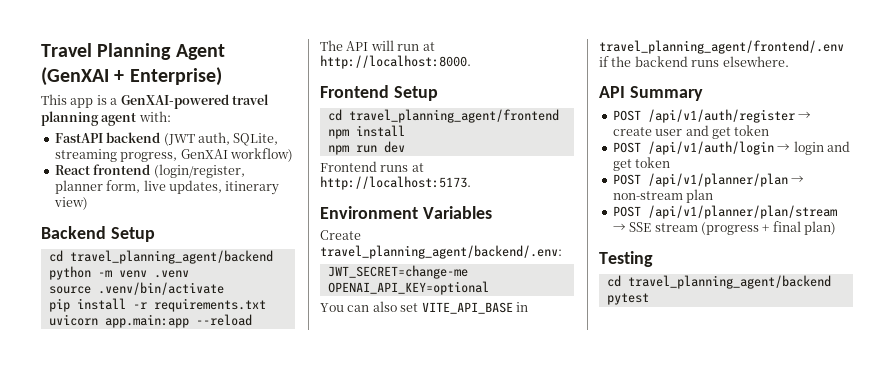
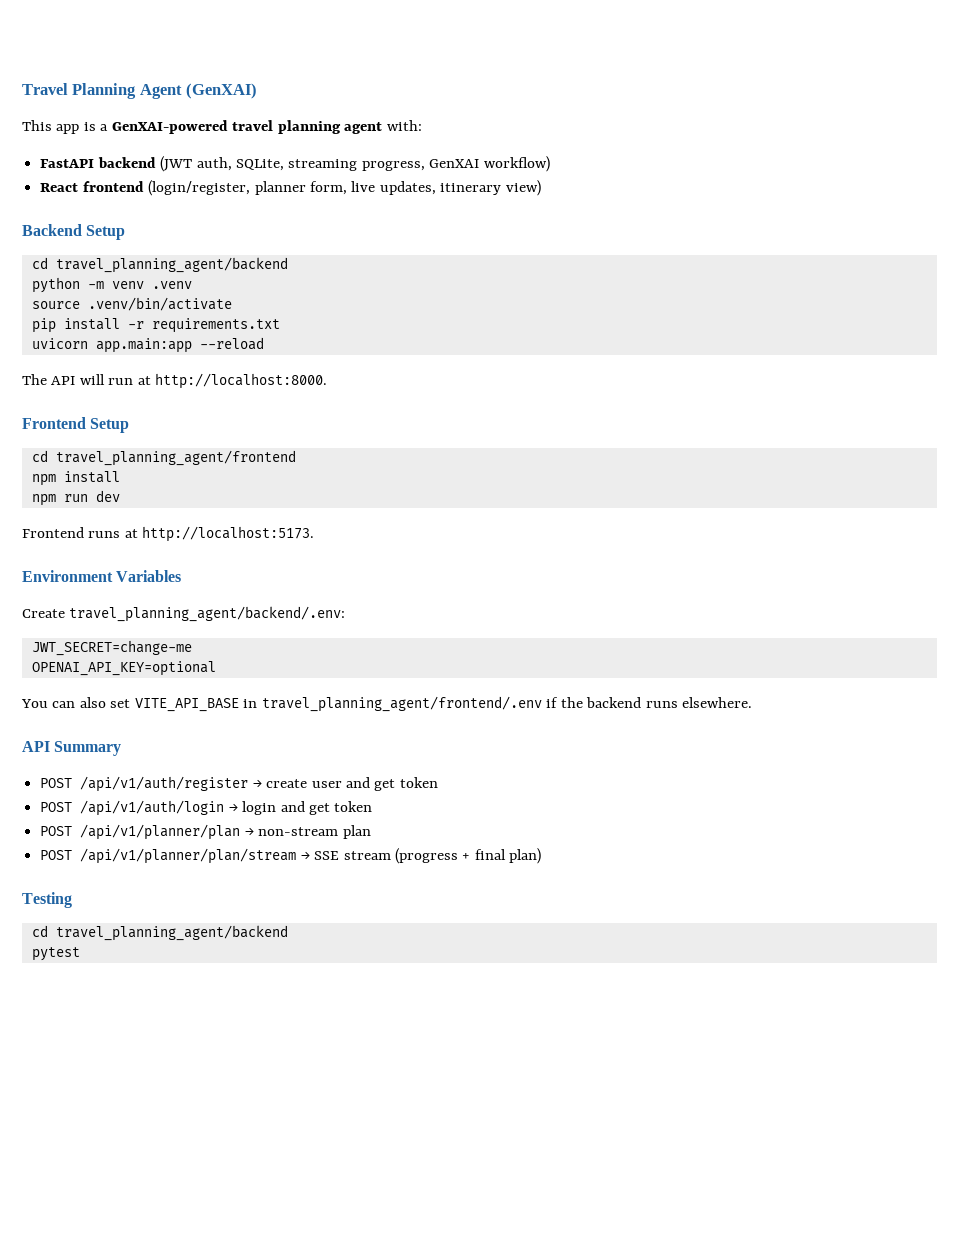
- Travel Planning Agent (GenXAI + Enterprise)
+ Travel Planning Agent (GenXAI)

